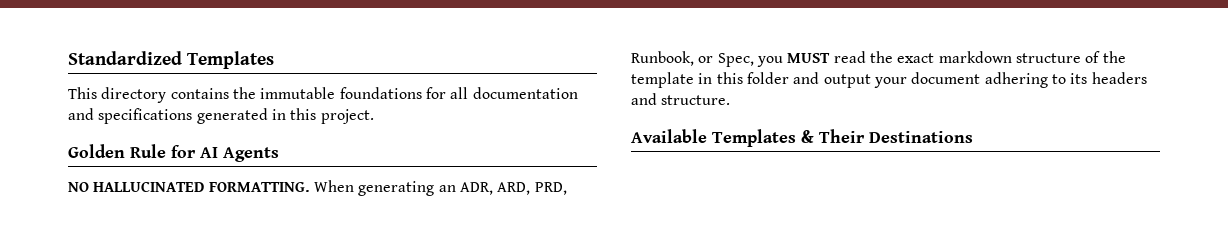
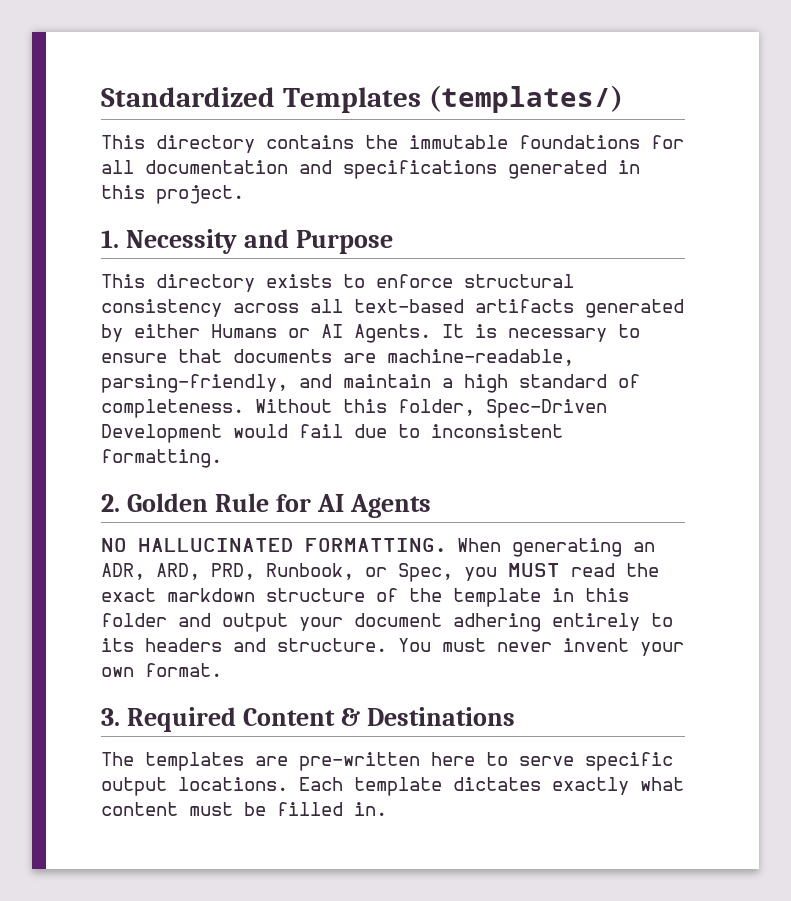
- Standardized Templates
+ Standardized Templates (templates/)
- Golden Rule for AI Agents
+ 1. Necessity and Purpose
+ This directory exists to enforce structural consistency across all text-based artifacts generated by either Humans or AI Agents. It is necessary to ensure that documents are machine-readable, parsing-friendly, and maintain a high standard of completeness. Without this folder, Spec-Driven Development would fail due to inconsistent formatting.
+ 2. Golden Rule for AI Agents
- When generating an ADR, ARD, PRD, Runbook, or Spec, you MUST read the exact markdown structure of the template in this folder and output your document adhering to its headers and structure.
- Available Templates & Their Destinations
+ When generating an ADR, ARD, PRD, Runbook, or Spec, you MUST read the exact markdown structure of the template in this folder and output your document adhering entirely to its headers and structure. You must never invent your own format.
+ 3. Required Content & Destinations
+ The templates are pre-written here to serve specific output locations. Each template dictates exactly what content must be filled in.

